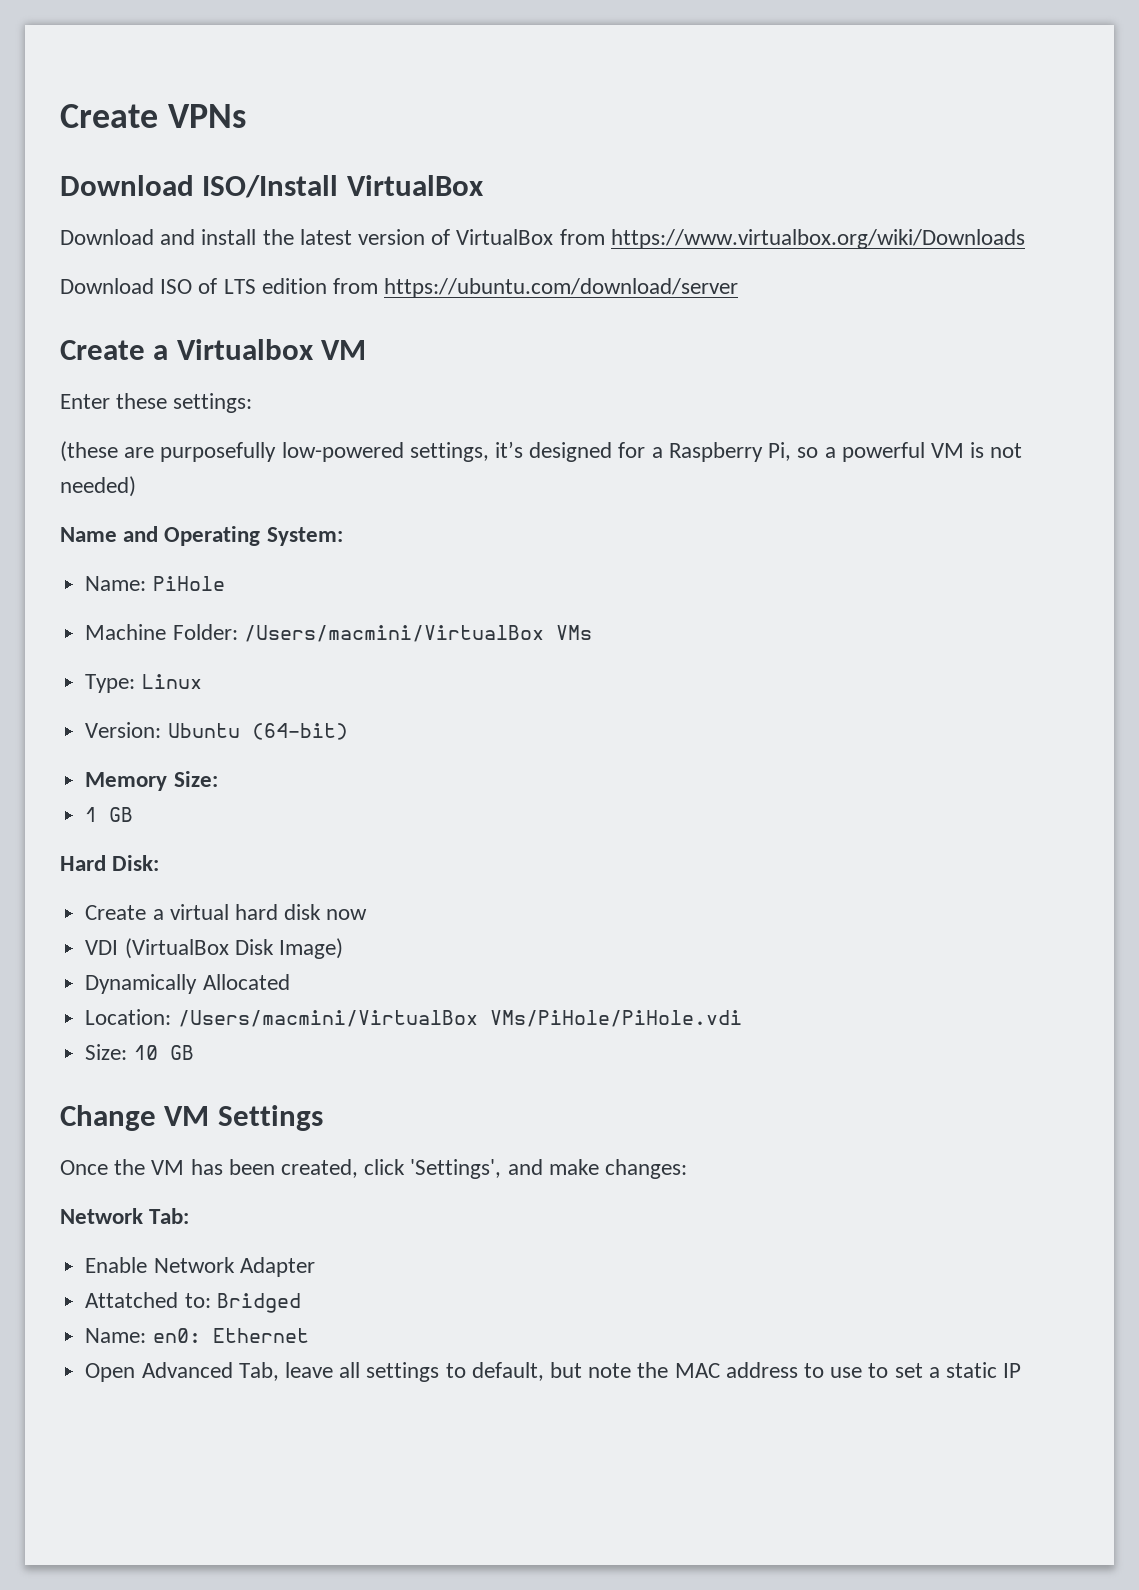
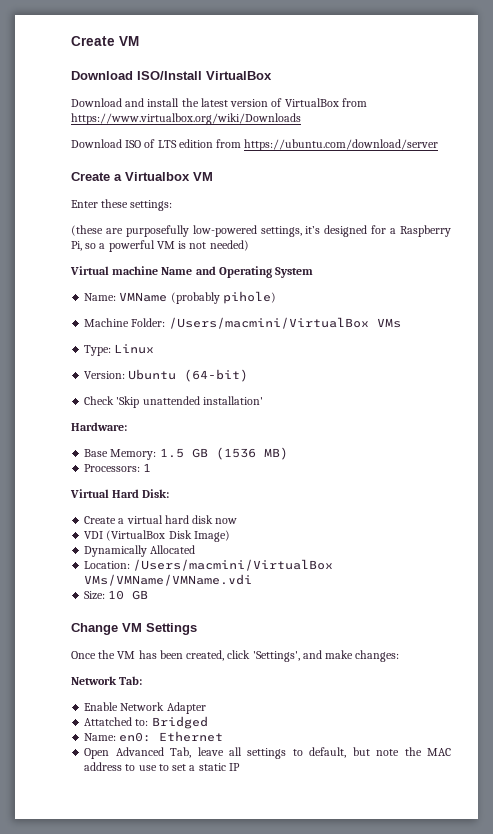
- Create VPNs
+ Create VM
- Name and Operating System:
- Name: PiHole
+ Virtual machine Name and Operating System
+ Name: VMName (probably pihole)
- Memory Size:
- 1 GB
- Hard Disk:
+ Check 'Skip unattended installation'
+ Hardware:
+ Base Memory: 1.5 GB (1536 MB)
+ Processors: 1
+ Virtual Hard Disk:
- Location: /Users/macmini/VirtualBox VMs/PiHole/PiHole.vdi
+ Location: /Users/macmini/VirtualBox VMs/VMName/VMName.vdi

